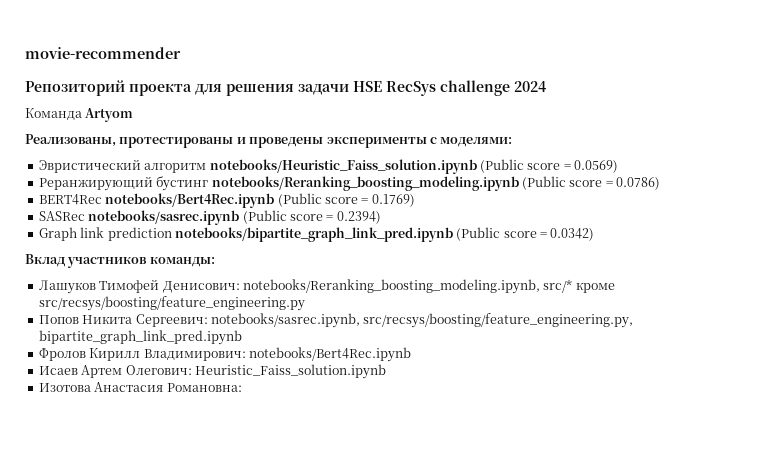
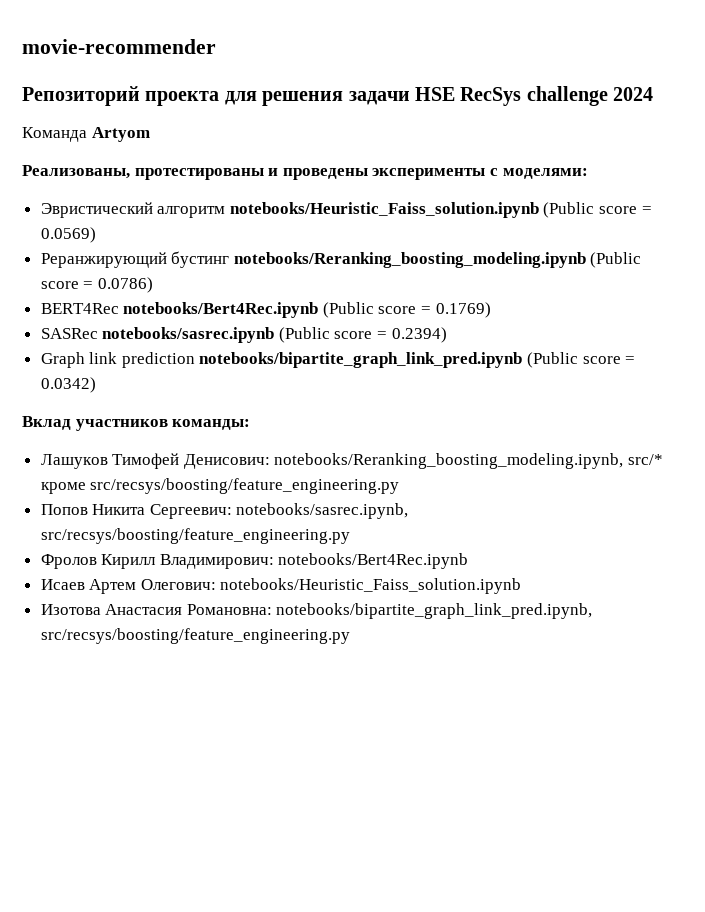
- Попов Никита Сергеевич: notebooks/sasrec.ipynb, src/recsys/boosting/feature_engineering.py, bipartite_graph_link_pred.ipynb
+ Попов Никита Сергеевич: notebooks/sasrec.ipynb, src/recsys/boosting/feature_engineering.py
- Исаев Артем Олегович: Heuristic_Faiss_solution.ipynb
+ Исаев Артем Олегович: notebooks/Heuristic_Faiss_solution.ipynb
- Изотова Анастасия Романовна:
+ Изотова Анастасия Романовна: notebooks/bipartite_graph_link_pred.ipynb, src/recsys/boosting/feature_engineering.py

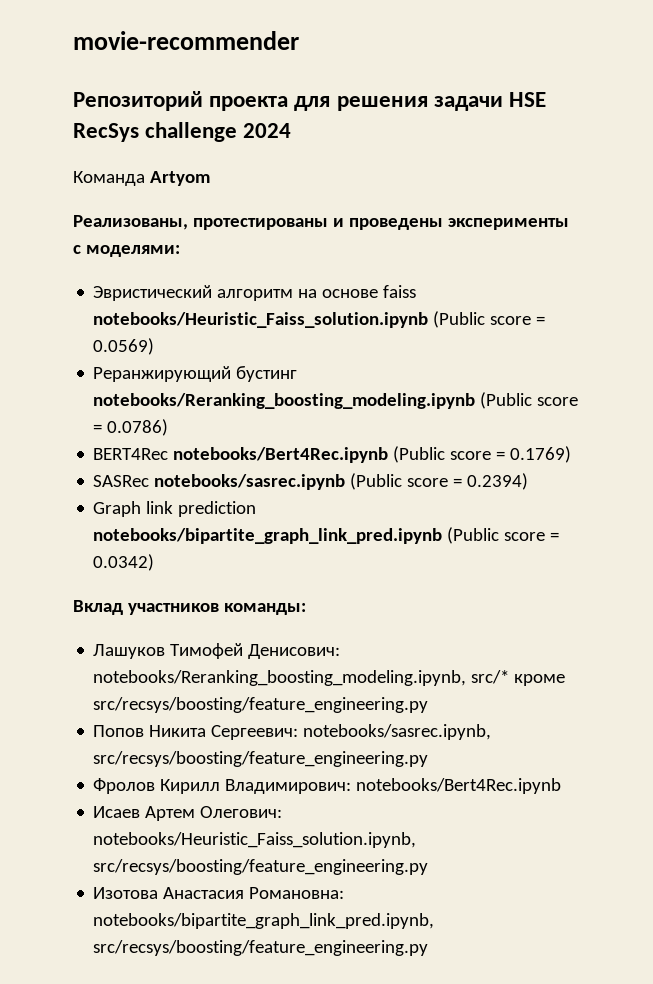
- Эвристический алгоритм notebooks/Heuristic_Faiss_solution.ipynb (Public score = 0.0569)
+ Эвристический алгоритм на основе faiss notebooks/Heuristic_Faiss_solution.ipynb (Public score = 0.0569)
- Исаев Артем Олегович: notebooks/Heuristic_Faiss_solution.ipynb
+ Исаев Артем Олегович: notebooks/Heuristic_Faiss_solution.ipynb, src/recsys/boosting/feature_engineering.py

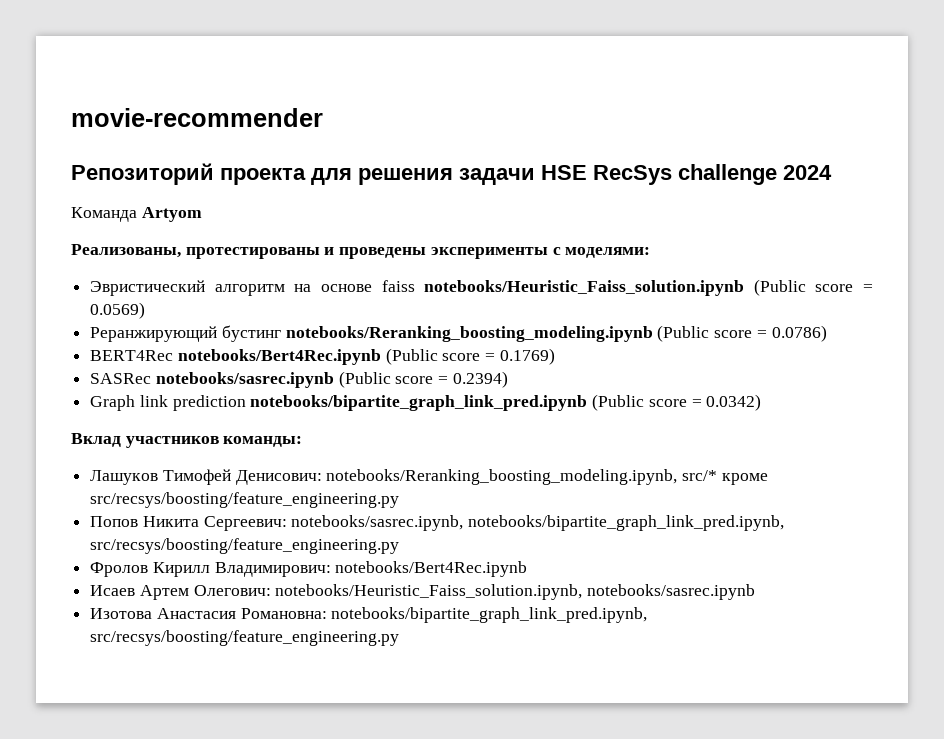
- Попов Никита Сергеевич: notebooks/sasrec.ipynb, src/recsys/boosting/feature_engineering.py
+ Попов Никита Сергеевич: notebooks/sasrec.ipynb, notebooks/bipartite_graph_link_pred.ipynb, src/recsys/boosting/feature_engineering.py
- Исаев Артем Олегович: notebooks/Heuristic_Faiss_solution.ipynb, src/recsys/boosting/feature_engineering.py
+ Исаев Артем Олегович: notebooks/Heuristic_Faiss_solution.ipynb, notebooks/sasrec.ipynb

